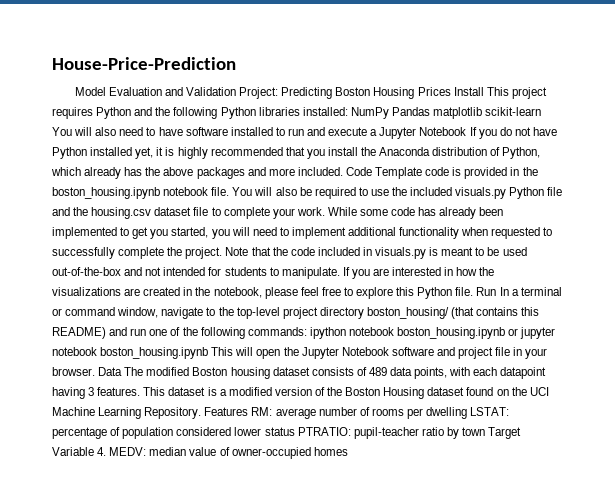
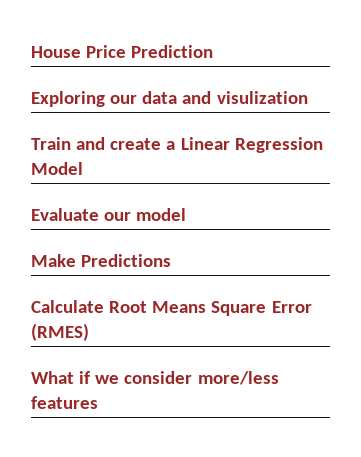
- House-Price-Prediction
- Model Evaluation and Validation Project: Predicting Boston Housing Prices Install This project requires Python and the following Python libraries installed: NumPy Pandas matplotlib scikit-learn You will also need to have software installed to run and execute a Jupyter Notebook If you do not have Python installed yet, it is highly recommended that you install the Anaconda distribution of Python, which already has the above packages and more included. Code Template code is provided in the boston_housing.ipynb notebook file. You will also be required to use the included visuals.py Python file and the housing.csv dataset file to complete your work. While some code has already been implemented to get you started, you will need to implement additional functionality when requested to successfully complete the project. Note that the code included in visuals.py is meant to be used out-of-the-box and not intended for students to manipulate. If you are interested in how the visualizations are created in the notebook, please feel free to explore this Python file. Run In a terminal or command window, navigate to the top-level project directory boston_housing/ (that contains this README) and run one of the following commands: ipython notebook boston_housing.ipynb or jupyter notebook boston_housing.ipynb This will open the Jupyter Notebook software and project file in your browser. Data The modified Boston housing dataset consists of 489 data points, with each datapoint having 3 features. This dataset is a modified version of the Boston Housing dataset found on the UCI Machine Learning Repository. Features RM: average number of rooms per dwelling LSTAT: percentage of population considered lower status PTRATIO: pupil-teacher ratio by town Target Variable 4. MEDV: median value of owner-occupied homes
+ House Price Prediction
+ Exploring our data and visulization
+ Train and create a Linear Regression Model
+ Evaluate our model
+ Make Predictions
+ Calculate Root Means Square Error (RMES)
+ What if we consider more/less features

